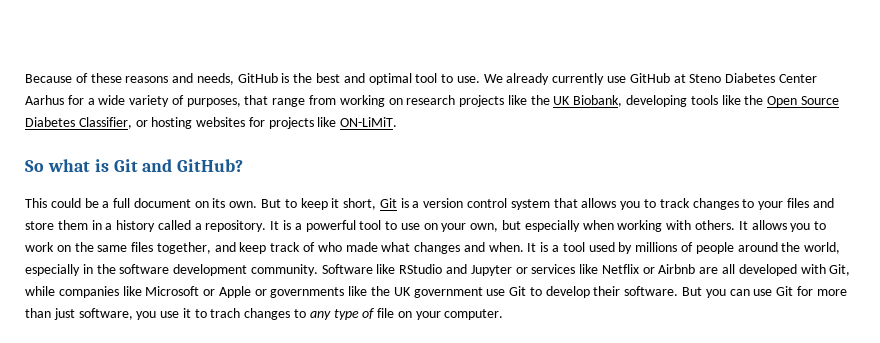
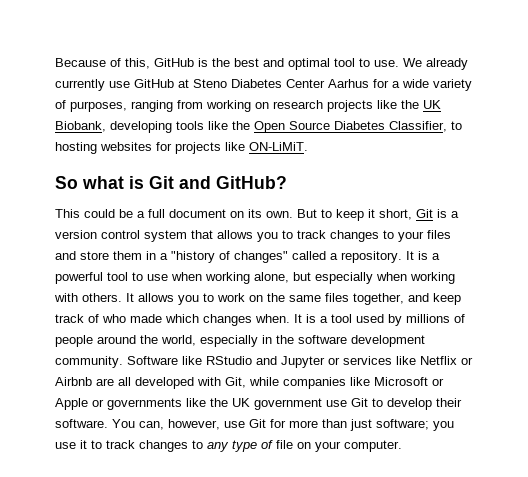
- Because of these reasons and needs, GitHub is the best and optimal tool to use.
+ Because of this, GitHub is the best and optimal tool to use.
- We already currently use GitHub at Steno Diabetes Center Aarhus for a wide variety of purposes, that range from working on research projects like the UK Biobank, developing tools like the Open Source Diabetes Classifier, or hosting websites for projects like ON-LiMiT.
+ We already currently use GitHub at Steno Diabetes Center Aarhus for a wide variety of purposes, ranging from working on research projects like the UK Biobank, developing tools like the Open Source Diabetes Classifier, to hosting websites for projects like ON-LiMiT.
- But to keep it short, Git is a version control system that allows you to track changes to your files and store them in a history called a repository.
+ But to keep it short, Git is a version control system that allows you to track changes to your files and store them in a "history of changes" called a repository.
- It is a powerful tool to use on your own, but especially when working with others.
+ It is a powerful tool to use when working alone, but especially when working with others.
- It allows you to work on the same files together, and keep track of who made what changes and when.
+ It allows you to work on the same files together, and keep track of who made which changes when.
- But you can use Git for more than just software, you use it to trach changes to any type of file on your computer.
+ You can, however, use Git for more than just software; you use it to track changes to any type of file on your computer.

